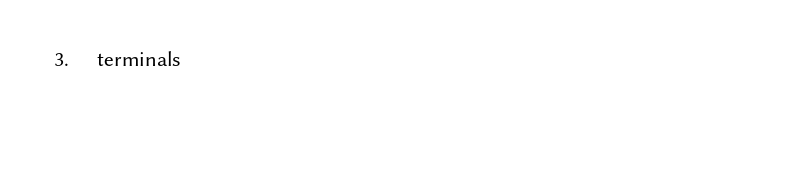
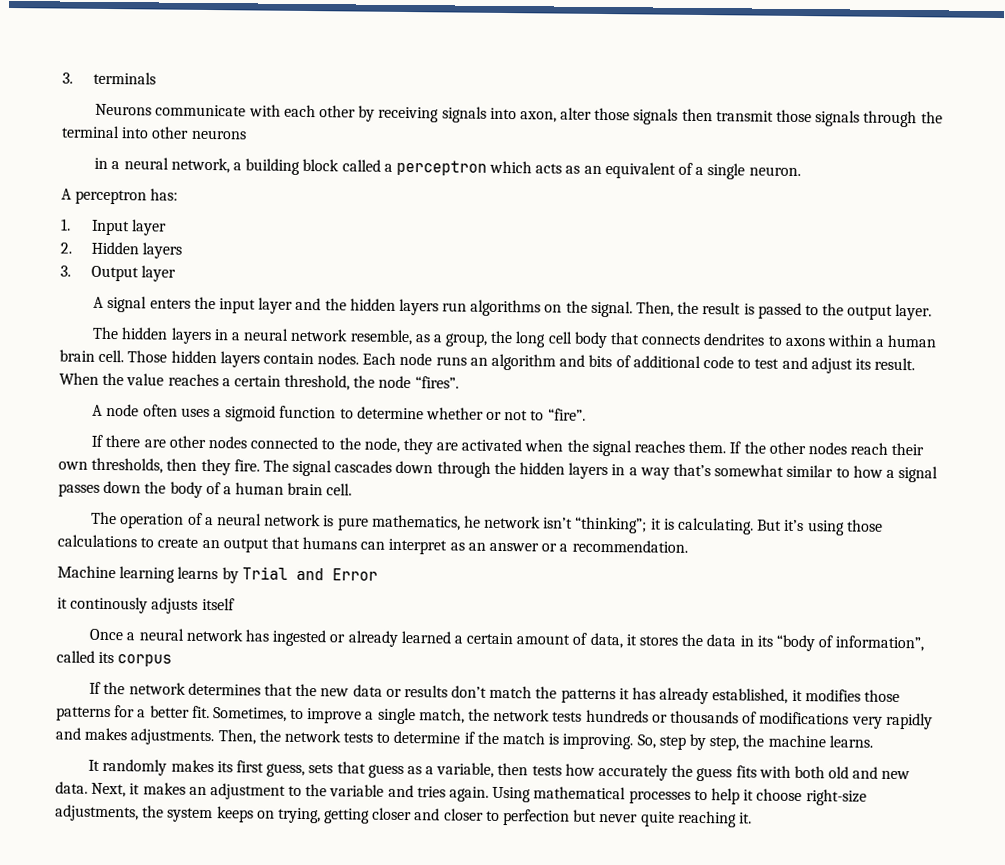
+ Neurons communicate with each other by receiving signals into axon, alter those signals then transmit those signals through the terminal into other neurons
+ in a neural network, a building block called a perceptron which acts as an equivalent of a single neuron.
+ A perceptron has:
+ 1. Input layer
+ 2. Hidden layers
+ 3. Output layer
+ A signal enters the input layer and the hidden layers run algorithms on the signal. Then, the result is passed to the output layer.
+ The hidden layers in a neural network resemble, as a group, the long cell body that connects dendrites to axons within a human brain cell. Those hidden layers contain nodes. Each node runs an algorithm and bits of additional code to test and adjust its result. When the value reaches a certain threshold, the node “fires”.
+ A node often uses a sigmoid function to determine whether or not to “fire”.
+ If there are other nodes connected to the node, they are activated when the signal reaches them. If the other nodes reach their own thresholds, then they fire. The signal cascades down through the hidden layers in a way that’s somewhat similar to how a signal passes down the body of a human brain cell.
+ The operation of a neural network is pure mathematics, he network isn’t “thinking”; it is calculating. But it’s using those calculations to create an output that humans can interpret as an answer or a recommendation.
+ Machine learning learns by Trial and Error
+ it continously adjusts itself
+ Once a neural network has ingested or already learned a certain amount of data, it stores the data in its “body of information”, called its corpus
+ If the network determines that the new data or results don’t match the patterns it has already established, it modifies those patterns for a better fit. Sometimes, to improve a single match, the network tests hundreds or thousands of modifications very rapidly and makes adjustments. Then, the network tests to determine if the match is improving. So, step by step, the machine learns.
+ It randomly makes its first guess, sets that guess as a variable, then tests how accurately the guess fits with both old and new data. Next, it makes an adjustment to the variable and tries again. Using mathematical processes to help it choose right-size adjustments, the system keeps on trying, getting closer and closer to perfection but never quite reaching it.

